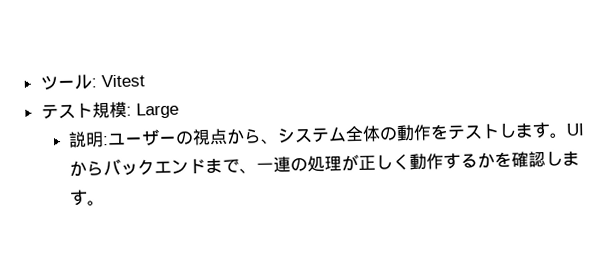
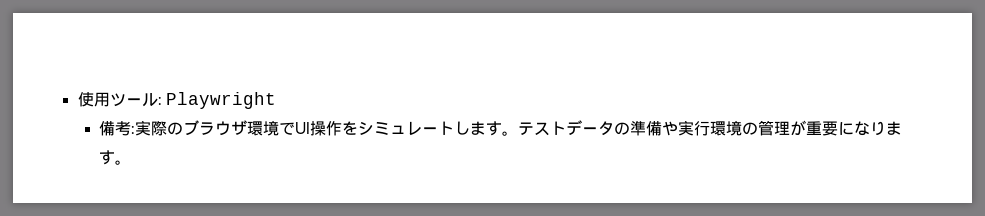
- ツール: Vitest
- テスト規模: Large
- 説明:ユーザーの視点から、システム全体の動作をテストします。UIからバックエンドまで、一連の処理が正しく動作するかを確認します。
+ 使用ツール: Playwright
+ 備考:実際のブラウザ環境でUI操作をシミュレートします。テストデータの準備や実行環境の管理が重要になります。

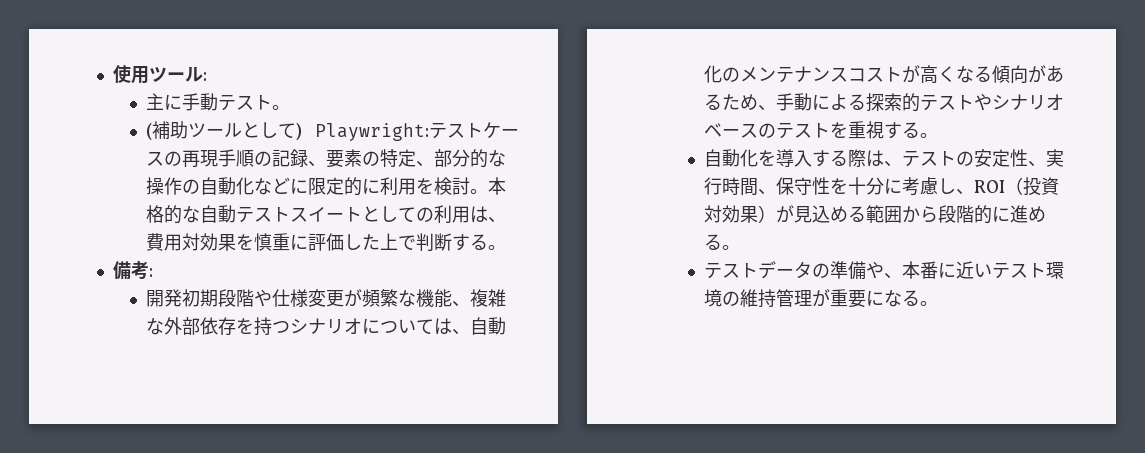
- 使用ツール: Playwright
- 備考:実際のブラウザ環境でUI操作をシミュレートします。テストデータの準備や実行環境の管理が重要になります。
+ 使用ツール:
+ 主に手動テスト。
+ (補助ツールとして) Playwright:テストケースの再現手順の記録、要素の特定、部分的な操作の自動化などに限定的に利用を検討。本格的な自動テストスイートとしての利用は、費用対効果を慎重に評価した上で判断する。
+ 備考:
+ 開発初期段階や仕様変更が頻繁な機能、複雑な外部依存を持つシナリオについては、自動化のメンテナンスコストが高くなる傾向があるため、手動による探索的テストやシナリオベースのテストを重視する。
+ 自動化を導入する際は、テストの安定性、実行時間、保守性を十分に考慮し、ROI（投資対効果）が見込める範囲から段階的に進める。
+ テストデータの準備や、本番に近いテスト環境の維持管理が重要になる。

